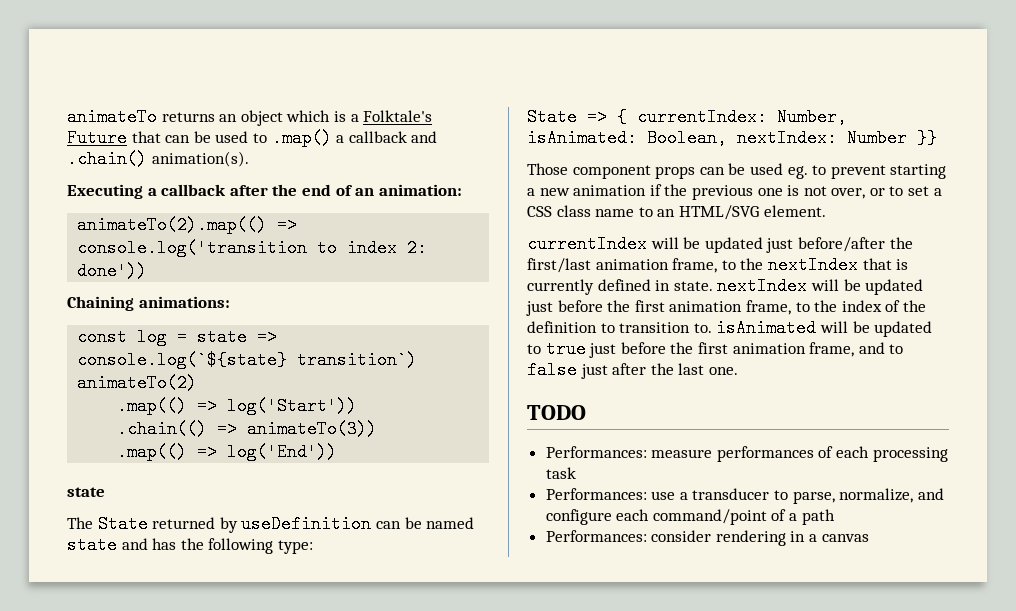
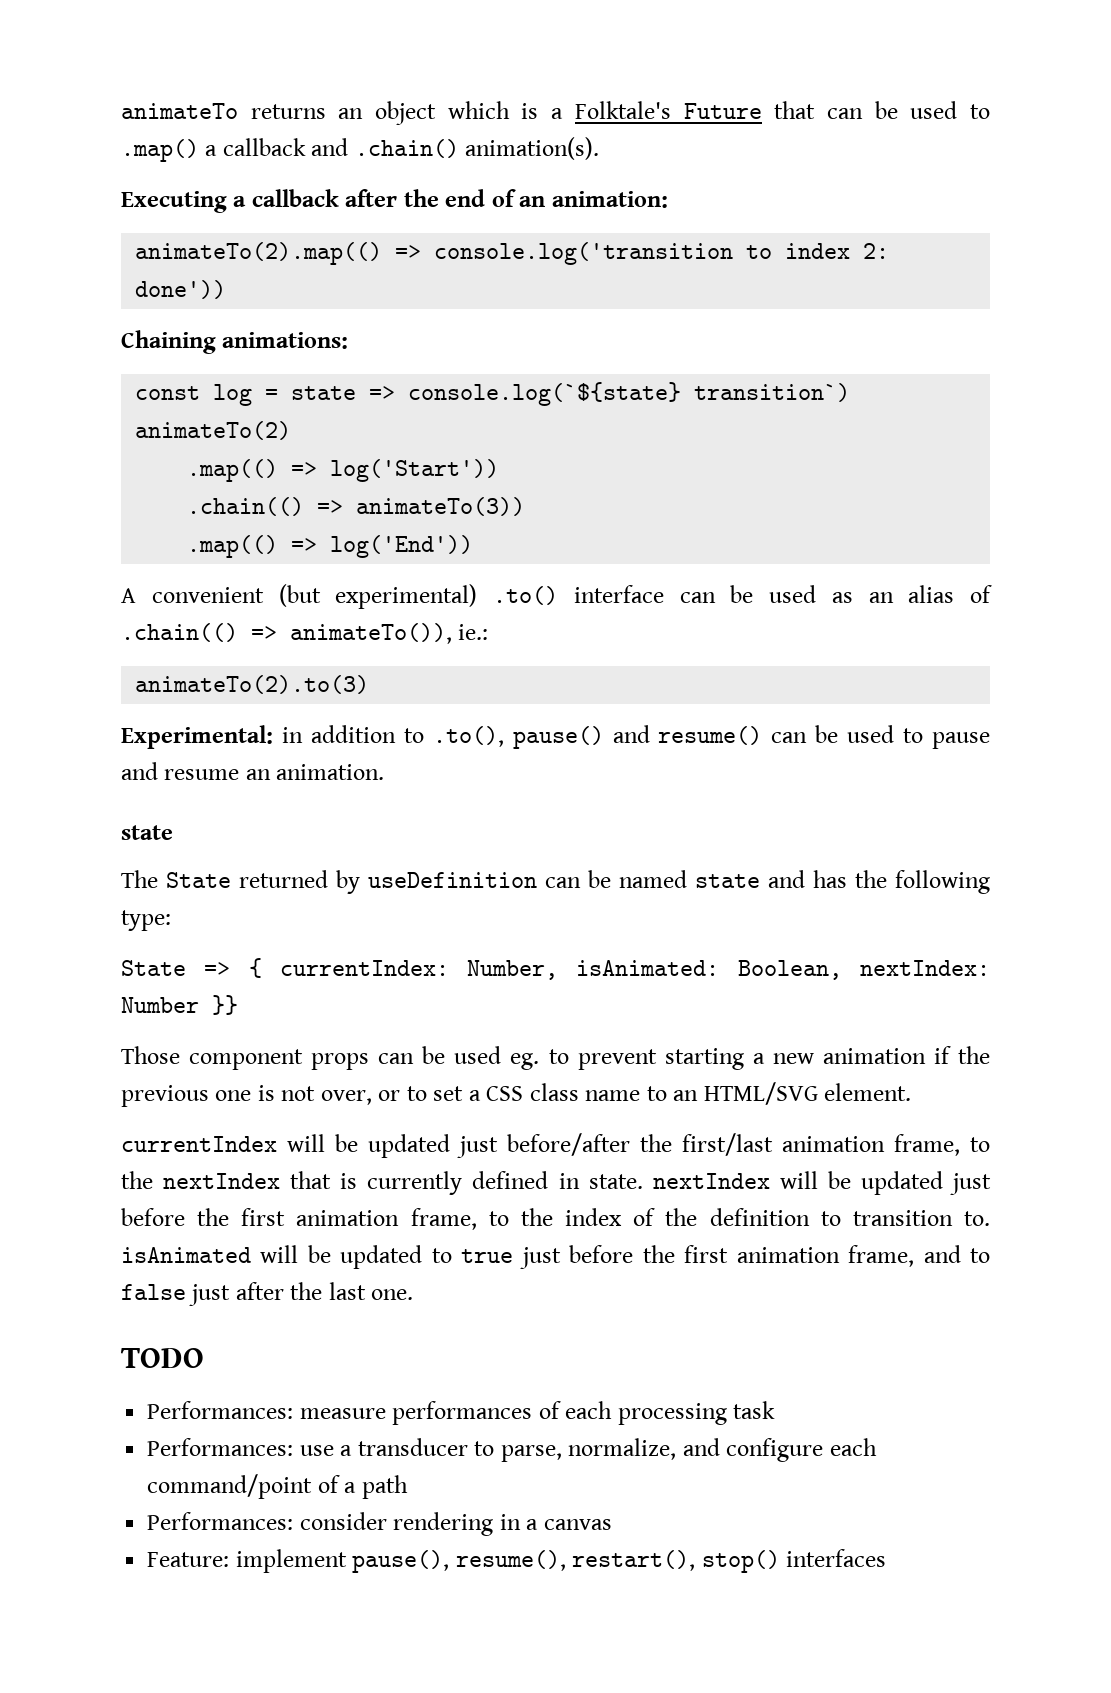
+ A convenient (but experimental) .to() interface can be used as an alias of .chain(() => animateTo()), ie.:
+ animateTo(2).to(3)
+ Experimental: in addition to .to(), pause() and resume() can be used to pause and resume an animation.
+ Feature: implement pause(), resume(), restart(), stop() interfaces

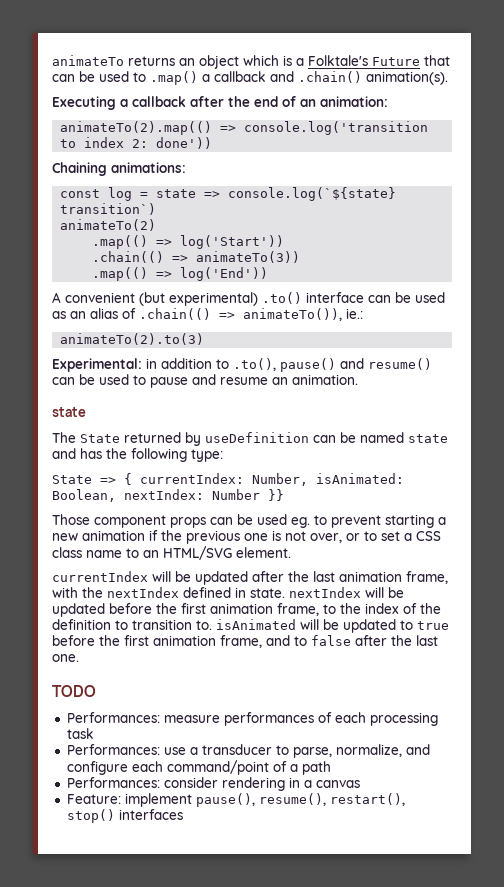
- currentIndex will be updated just before/after the first/last animation frame, to the nextIndex that is currently defined in state. nextIndex will be updated just before the first animation frame, to the index of the definition to transition to. isAnimated will be updated to true just before the first animation frame, and to false just after the last one.
+ currentIndex will be updated after the last animation frame, with the nextIndex defined in state. nextIndex will be updated before the first animation frame, to the index of the definition to transition to. isAnimated will be updated to true before the first animation frame, and to false after the last one.

